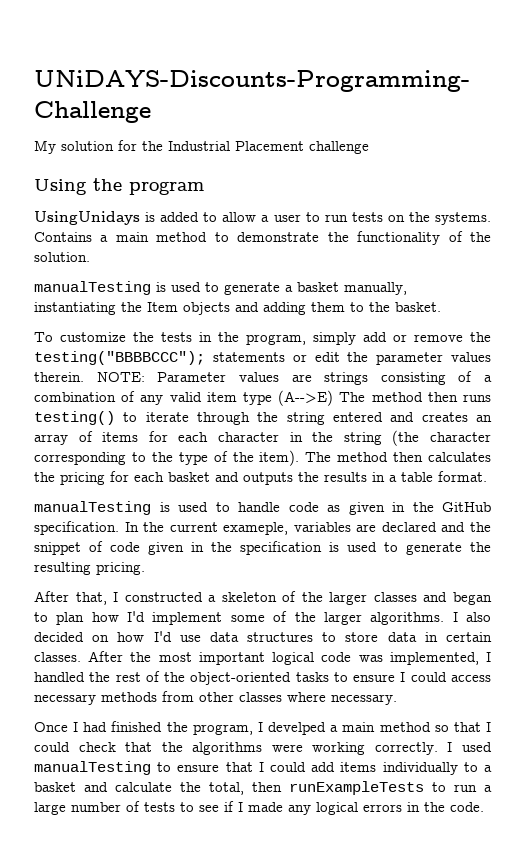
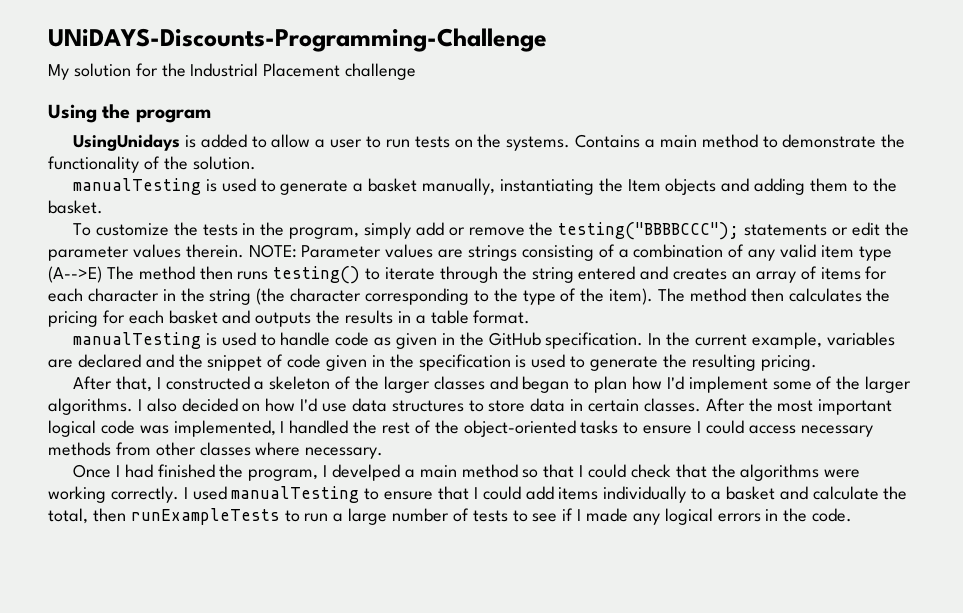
- In the current exameple, variables are declared and the snippet of code given in the specification is used to generate the resulting pricing.
+ In the current example, variables are declared and the snippet of code given in the specification is used to generate the resulting pricing.

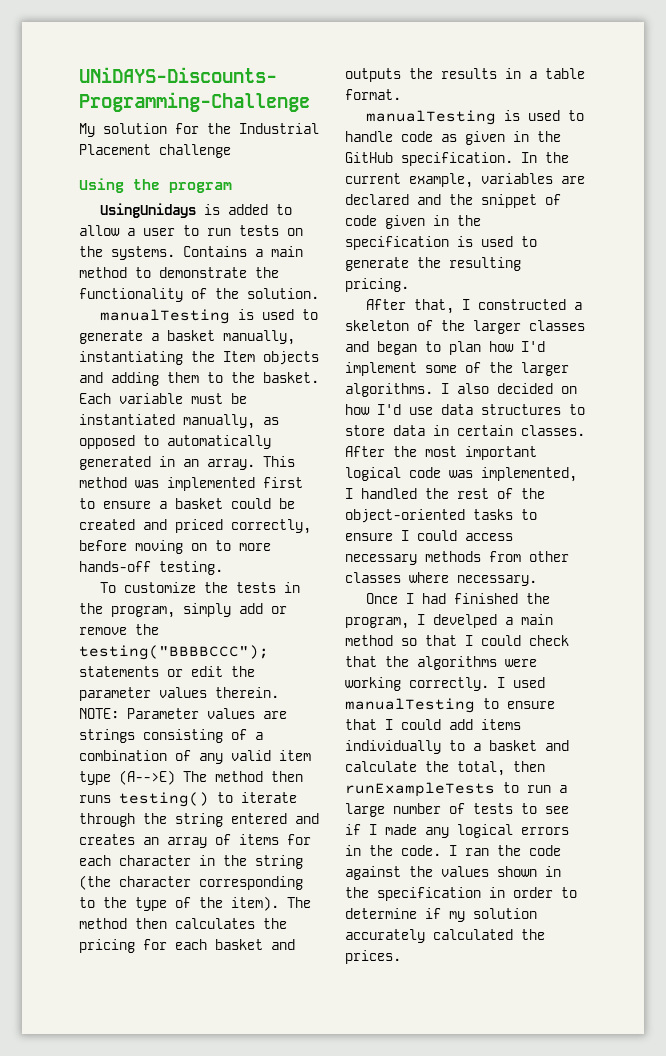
+ Each variable must be instantiated manually, as opposed to automatically generated in an array. This method was implemented first to ensure a basket could be created and priced correctly, before moving on to more hands-off testing.
+ I ran the code against the values shown in the specification in order to determine if my solution accurately calculated the prices.

